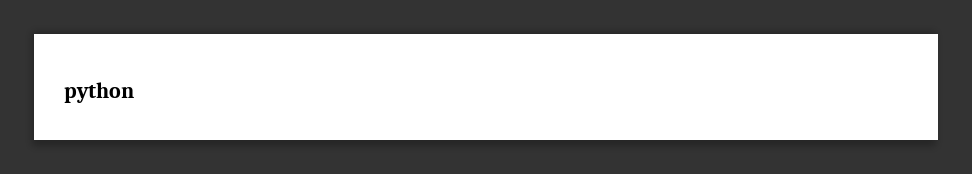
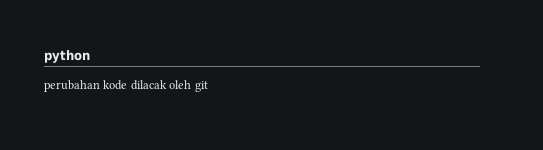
+ perubahan kode dilacak oleh git

